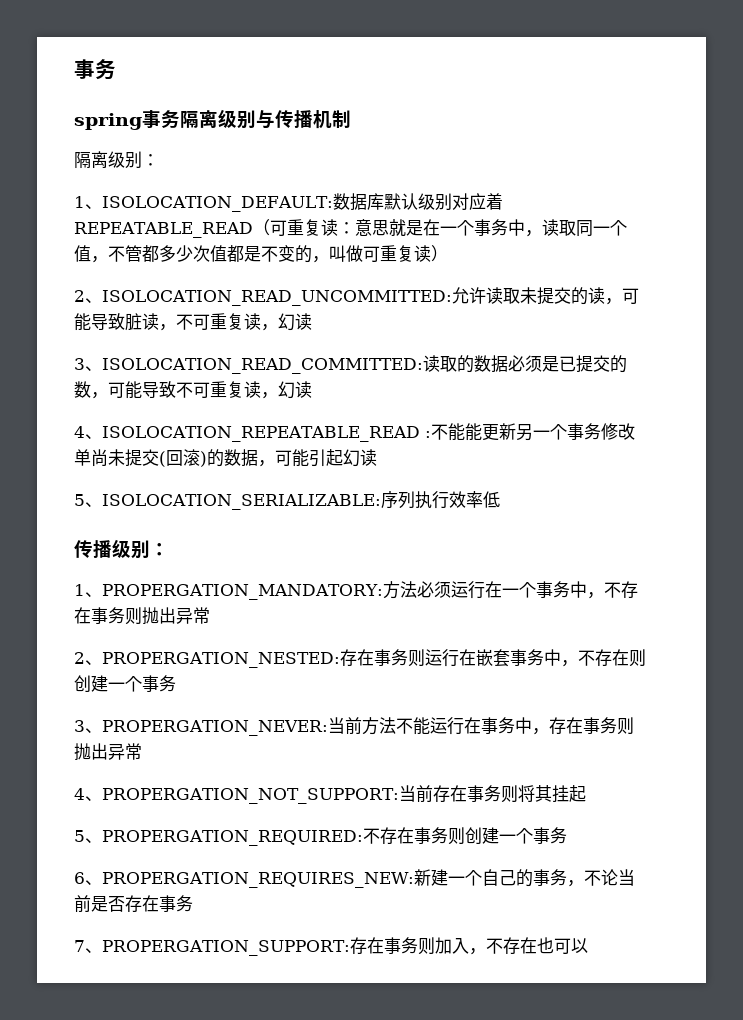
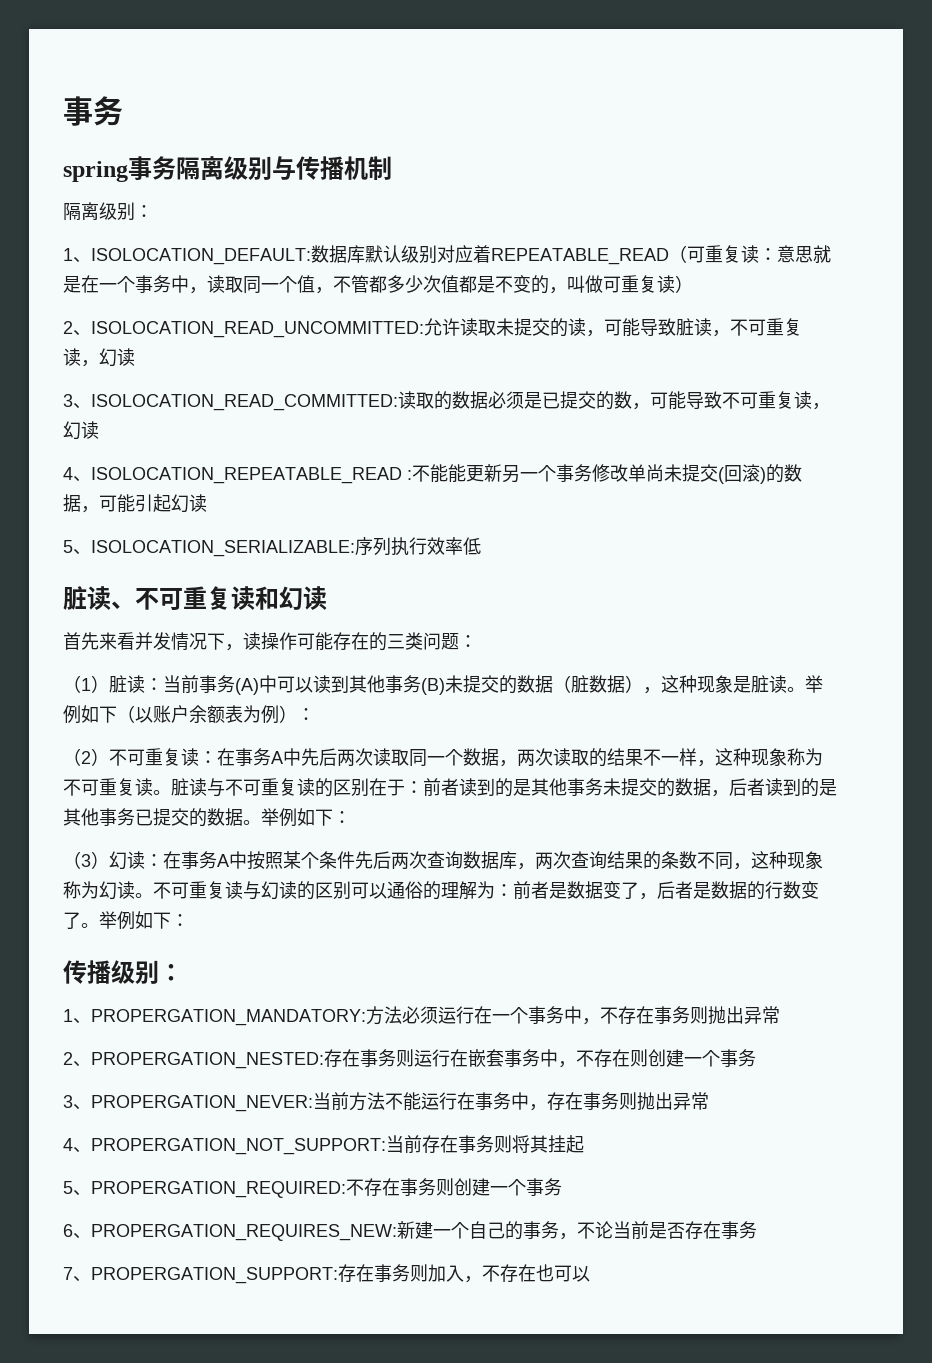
+ 脏读、不可重复读和幻读
+ 首先来看并发情况下，读操作可能存在的三类问题：
+ （1）脏读：当前事务(A)中可以读到其他事务(B)未提交的数据（脏数据），这种现象是脏读。举例如下（以账户余额表为例）：
+ （2）不可重复读：在事务A中先后两次读取同一个数据，两次读取的结果不一样，这种现象称为不可重复读。脏读与不可重复读的区别在于：前者读到的是其他事务未提交的数据，后者读到的是其他事务已提交的数据。举例如下：
+ （3）幻读：在事务A中按照某个条件先后两次查询数据库，两次查询结果的条数不同，这种现象称为幻读。不可重复读与幻读的区别可以通俗的理解为：前者是数据变了，后者是数据的行数变了。举例如下：

